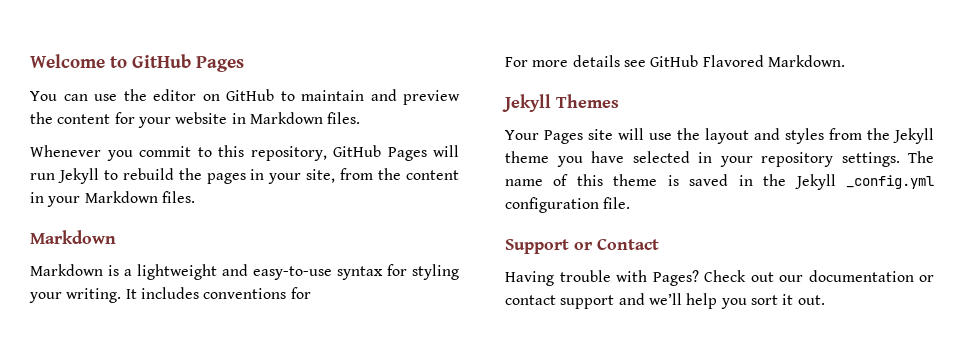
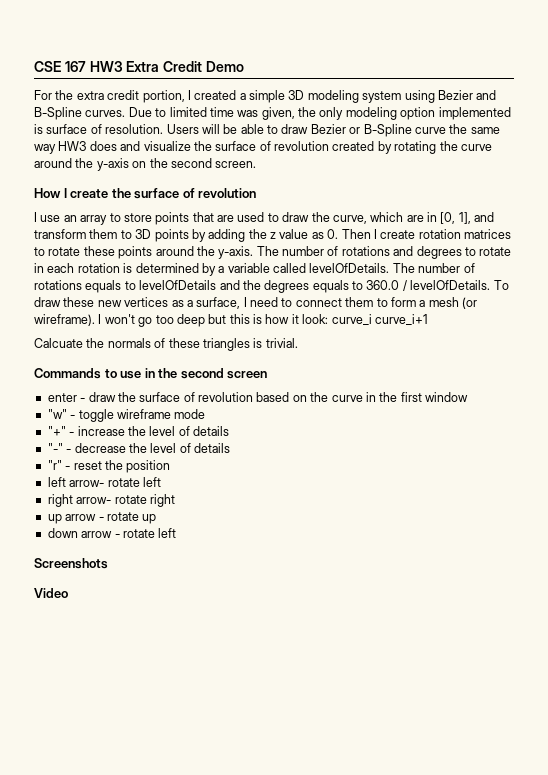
- Welcome to GitHub Pages
- You can use the editor on GitHub to maintain and preview the content for your website in Markdown files.
- Whenever you commit to this repository, GitHub Pages will run Jekyll to rebuild the pages in your site, from the content in your Markdown files.
- Markdown
- Markdown is a lightweight and easy-to-use syntax for styling your writing. It includes conventions for
- For more details see GitHub Flavored Markdown.
- Jekyll Themes
- Your Pages site will use the layout and styles from the Jekyll theme you have selected in your repository settings. The name of this theme is saved in the Jekyll _config.yml configuration file.
- Support or Contact
- Having trouble with Pages? Check out our documentation or contact support and we’ll help you sort it out.
+ CSE 167 HW3 Extra Credit Demo
+ For the extra credit portion, I created a simple 3D modeling system using Bezier and B-Spline curves. Due to limited time was given, the only modeling option implemented is surface of resolution. Users will be able to draw Bezier or B-Spline curve the same way HW3 does and visualize the surface of revolution created by rotating the curve around the y-axis on the second screen.
+ How I create the surface of revolution
+ I use an array to store points that are used to draw the curve, which are in [0, 1], and transform them to 3D points by adding the z value as 0. Then I create rotation matrices to rotate these points around the y-axis. The number of rotations and degrees to rotate in each rotation is determined by a variable called levelOfDetails. The number of rotations equals to levelOfDetails and the degrees equals to 360.0 / levelOfDetails. To draw these new vertices as a surface, I need to connect them to form a mesh (or wireframe). I won't go too deep but this is how it look: curve_i curve_i+1
+ Calcuate the normals of these triangles is trivial.
+ Commands to use in the second screen
+ enter - draw the surface of revolution based on the curve in the first window
+ "w" - toggle wireframe mode
+ "+" - increase the level of details
+ "-" - decrease the level of details
+ "r" - reset the position
+ left arrow- rotate left
+ right arrow- rotate right
+ up arrow - rotate up
+ down arrow - rotate left
+ Screenshots
+ Video

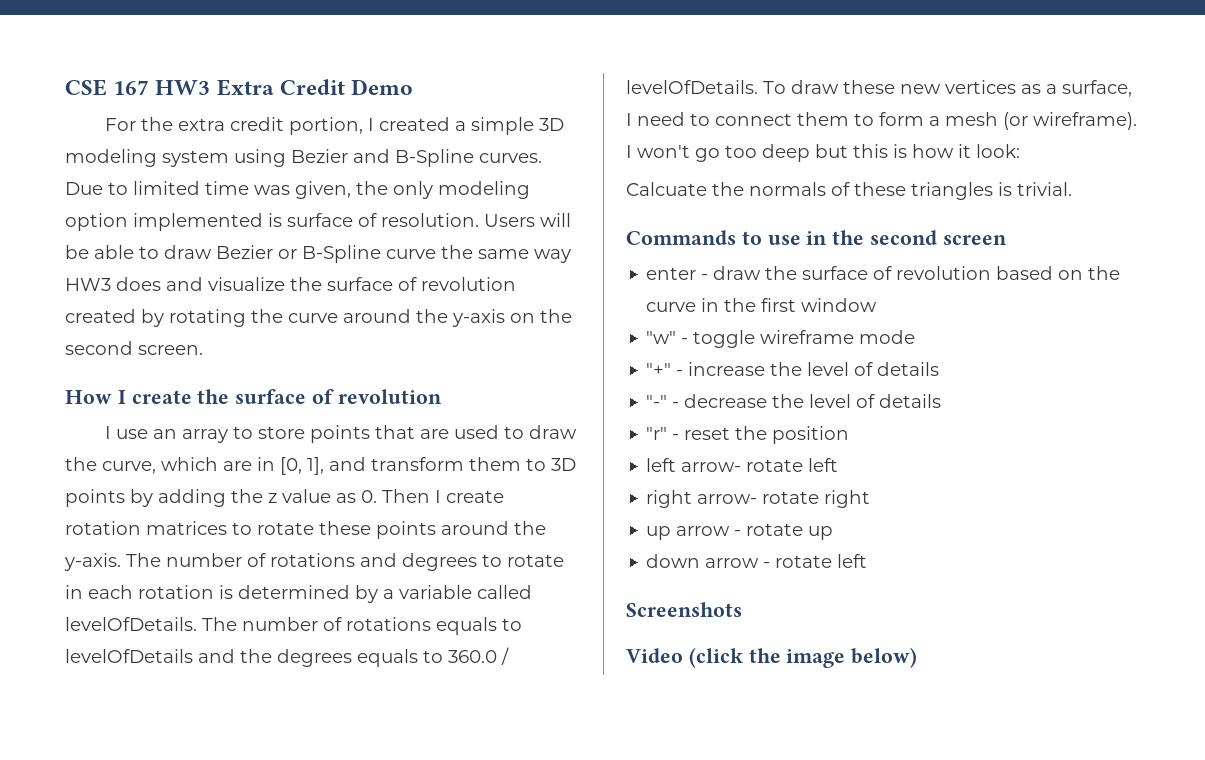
- I won't go too deep but this is how it look: curve_i curve_i+1
+ I won't go too deep but this is how it look:
- Video
+ Video (click the image below)

